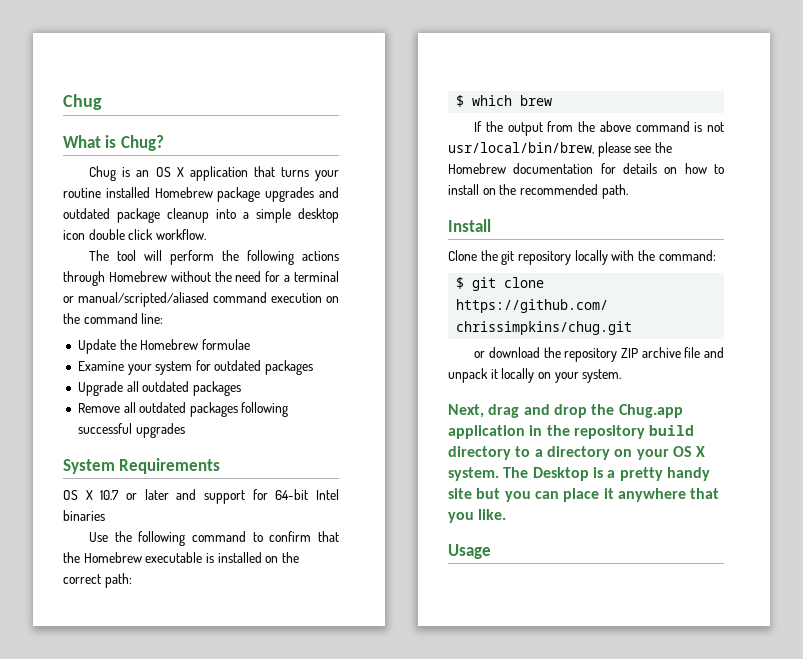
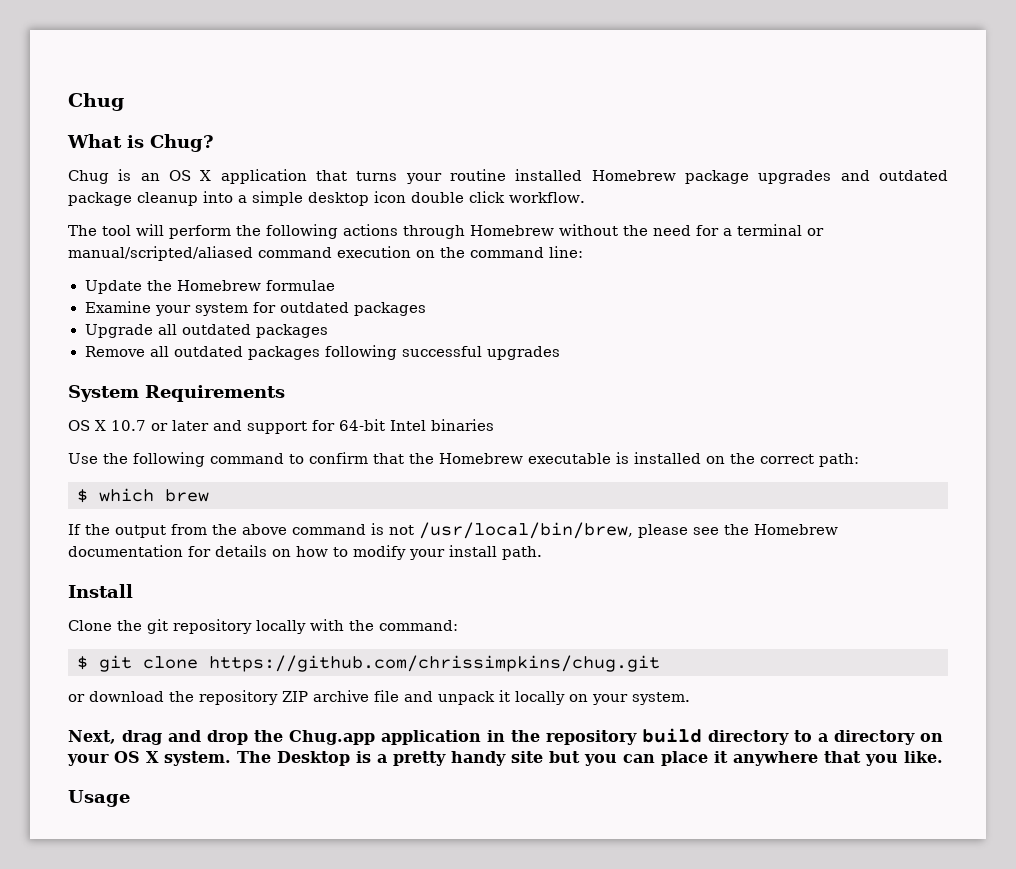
- If the output from the above command is not usr/local/bin/brew, please see the Homebrew documentation for details on how to install on the recommended path.
+ If the output from the above command is not /usr/local/bin/brew, please see the Homebrew documentation for details on how to modify your install path.

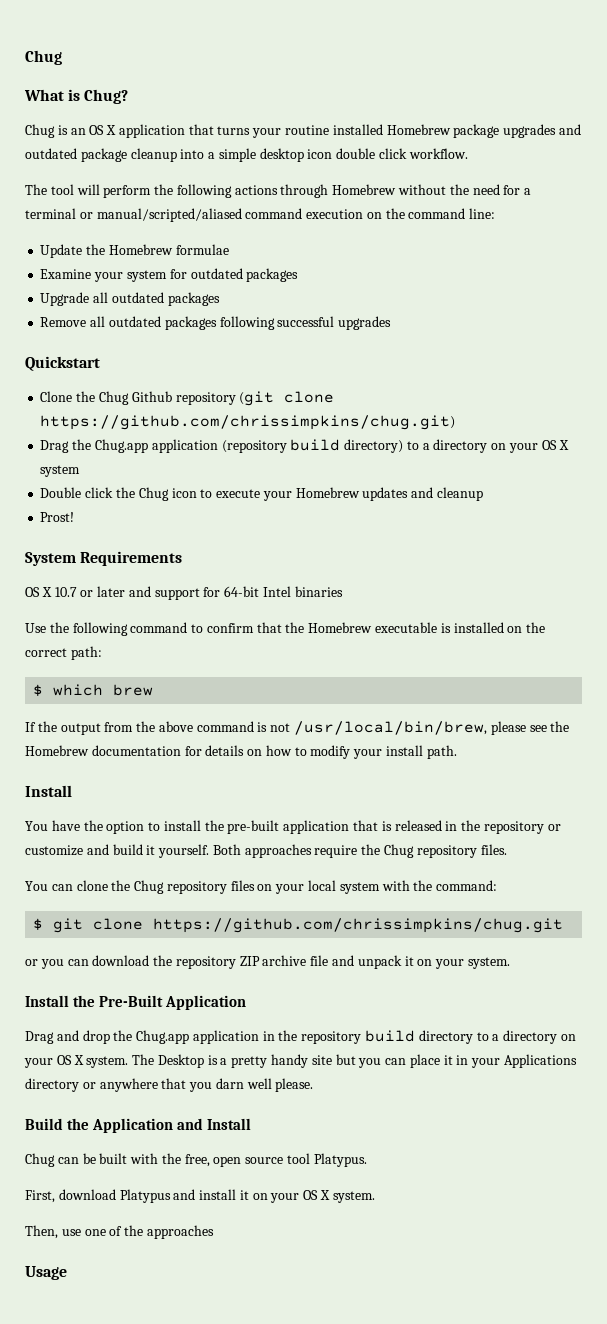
+ Quickstart
+ Clone the Chug Github repository (git clone https://github.com/chrissimpkins/chug.git)
+ Drag the Chug.app application (repository build directory) to a directory on your OS X system
+ Double click the Chug icon to execute your Homebrew updates and cleanup
+ Prost!
- Clone the git repository locally with the command:
+ You have the option to install the pre-built application that is released in the repository or customize and build it yourself. Both approaches require the Chug repository files.
+ You can clone the Chug repository files on your local system with the command:
- or download the repository ZIP archive file and unpack it locally on your system.
+ or you can download the repository ZIP archive file and unpack it on your system.
- Next, drag and drop the Chug.app application in the repository build directory to a directory on your OS X system.
+ Install the Pre-Built Application
+ Drag and drop the Chug.app application in the repository build directory to a directory on your OS X system.
- The Desktop is a pretty handy site but you can place it anywhere that you like.
+ The Desktop is a pretty handy site but you can place it in your Applications directory or anywhere that you darn well please.
+ Build the Application and Install
+ Chug can be built with the free, open source tool Platypus.
+ First, download Platypus and install it on your OS X system.
+ Then, use one of the approaches

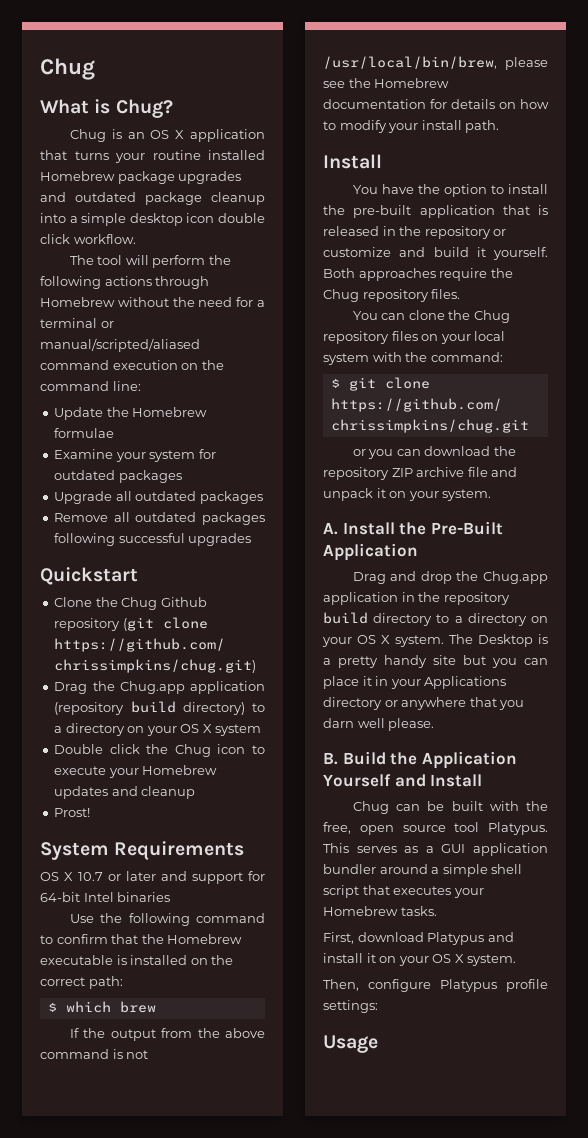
- Install the Pre-Built Application
+ A. Install the Pre-Built Application
- Build the Application and Install
+ B. Build the Application Yourself and Install
+ This serves as a GUI application bundler around a simple shell script that executes your Homebrew tasks.
- Then, use one of the approaches
+ Then, configure Platypus profile settings:

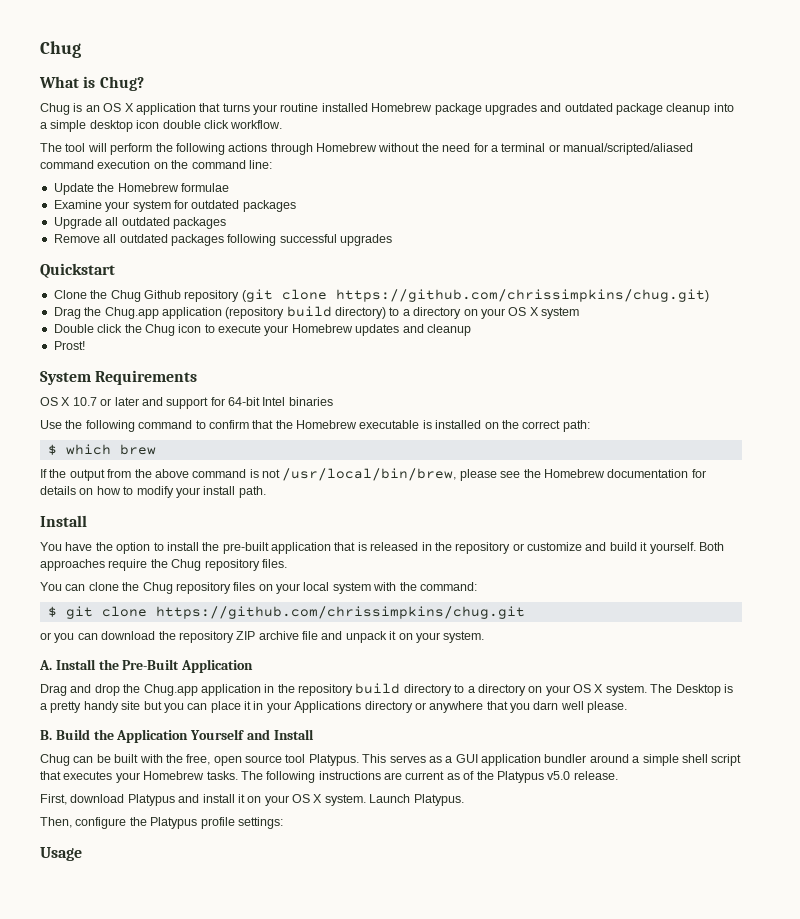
+ The following instructions are current as of the Platypus v5.0 release.
+ Launch Platypus.
- Then, configure Platypus profile settings:
+ Then, configure the Platypus profile settings:

